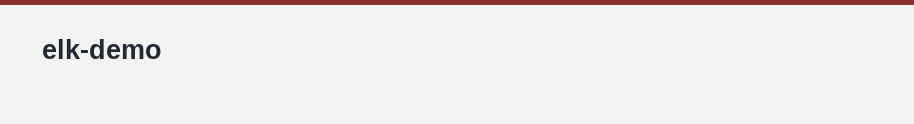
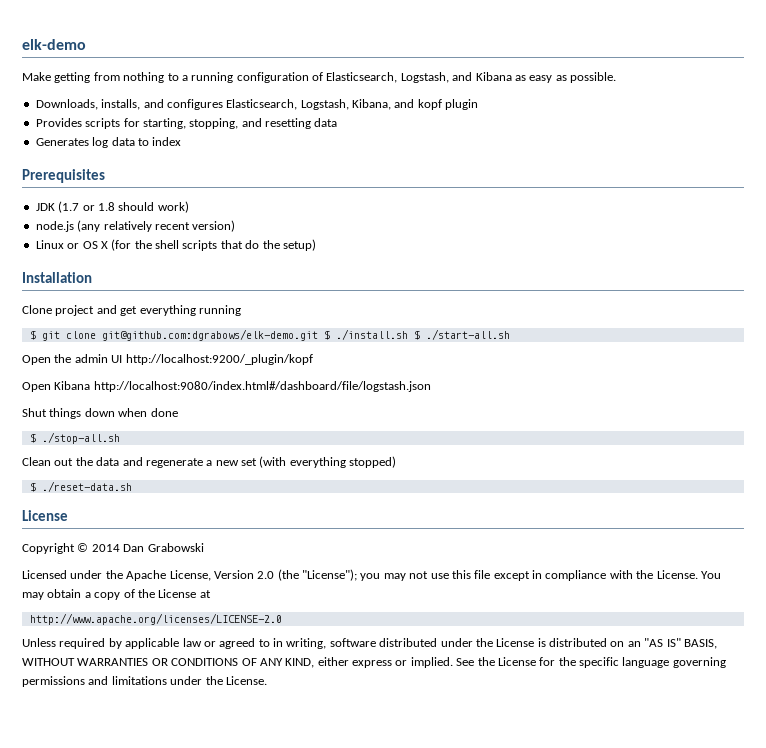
+ Make getting from nothing to a running configuration of Elasticsearch, Logstash, and Kibana as easy as possible.
+ Downloads, installs, and configures Elasticsearch, Logstash, Kibana, and kopf plugin
+ Provides scripts for starting, stopping, and resetting data
+ Generates log data to index
+ Prerequisites
+ JDK (1.7 or 1.8 should work)
+ node.js (any relatively recent version)
+ Linux or OS X (for the shell scripts that do the setup)
+ Installation
+ Clone project and get everything running
+ $ git clone git@github.com:dgrabows/elk-demo.git $ ./install.sh $ ./start-all.sh
+ Open the admin UI http://localhost:9200/_plugin/kopf
+ Open Kibana http://localhost:9080/index.html#/dashboard/file/logstash.json
+ Shut things down when done
+ $ ./stop-all.sh
+ Clean out the data and regenerate a new set (with everything stopped)
+ $ ./reset-data.sh
+ License
+ Copyright © 2014 Dan Grabowski
+ Licensed under the Apache License, Version 2.0 (the "License"); you may not use this file except in compliance with the License. You may obtain a copy of the License at
+ http://www.apache.org/licenses/LICENSE-2.0
+ Unless required by applicable law or agreed to in writing, software distributed under the License is distributed on an "AS IS" BASIS, WITHOUT WARRANTIES OR CONDITIONS OF ANY KIND, either express or implied. See the License for the specific language governing permissions and limitations under the License.

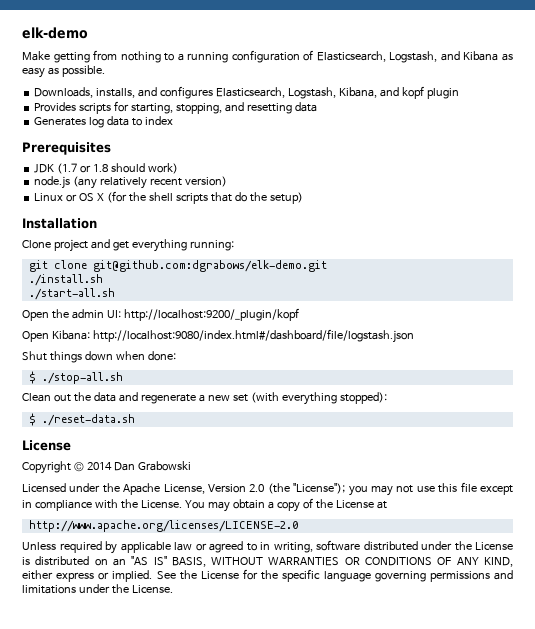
- Clone project and get everything running
- $ git clone git@github.com:dgrabows/elk-demo.git $ ./install.sh $ ./start-all.sh
+ Clone project and get everything running:
+ git clone git@github.com:dgrabows/elk-demo.git
+ ./install.sh
+ ./start-all.sh
- Open the admin UI http://localhost:9200/_plugin/kopf
+ Open the admin UI: http://localhost:9200/_plugin/kopf
- Open Kibana http://localhost:9080/index.html#/dashboard/file/logstash.json
+ Open Kibana: http://localhost:9080/index.html#/dashboard/file/logstash.json
- Shut things down when done
+ Shut things down when done:
- Clean out the data and regenerate a new set (with everything stopped)
+ Clean out the data and regenerate a new set (with everything stopped):

